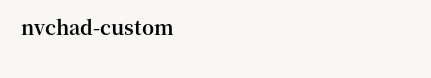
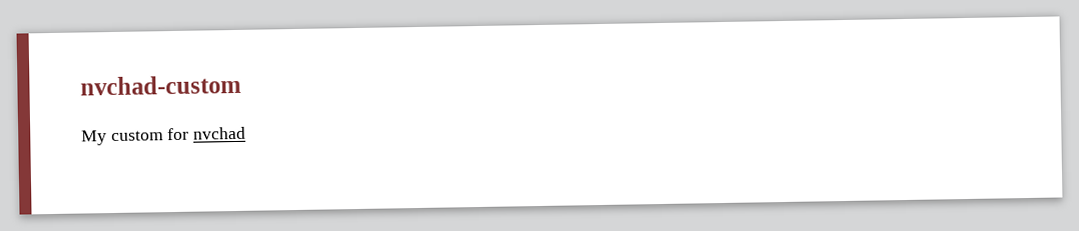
+ My custom for nvchad

